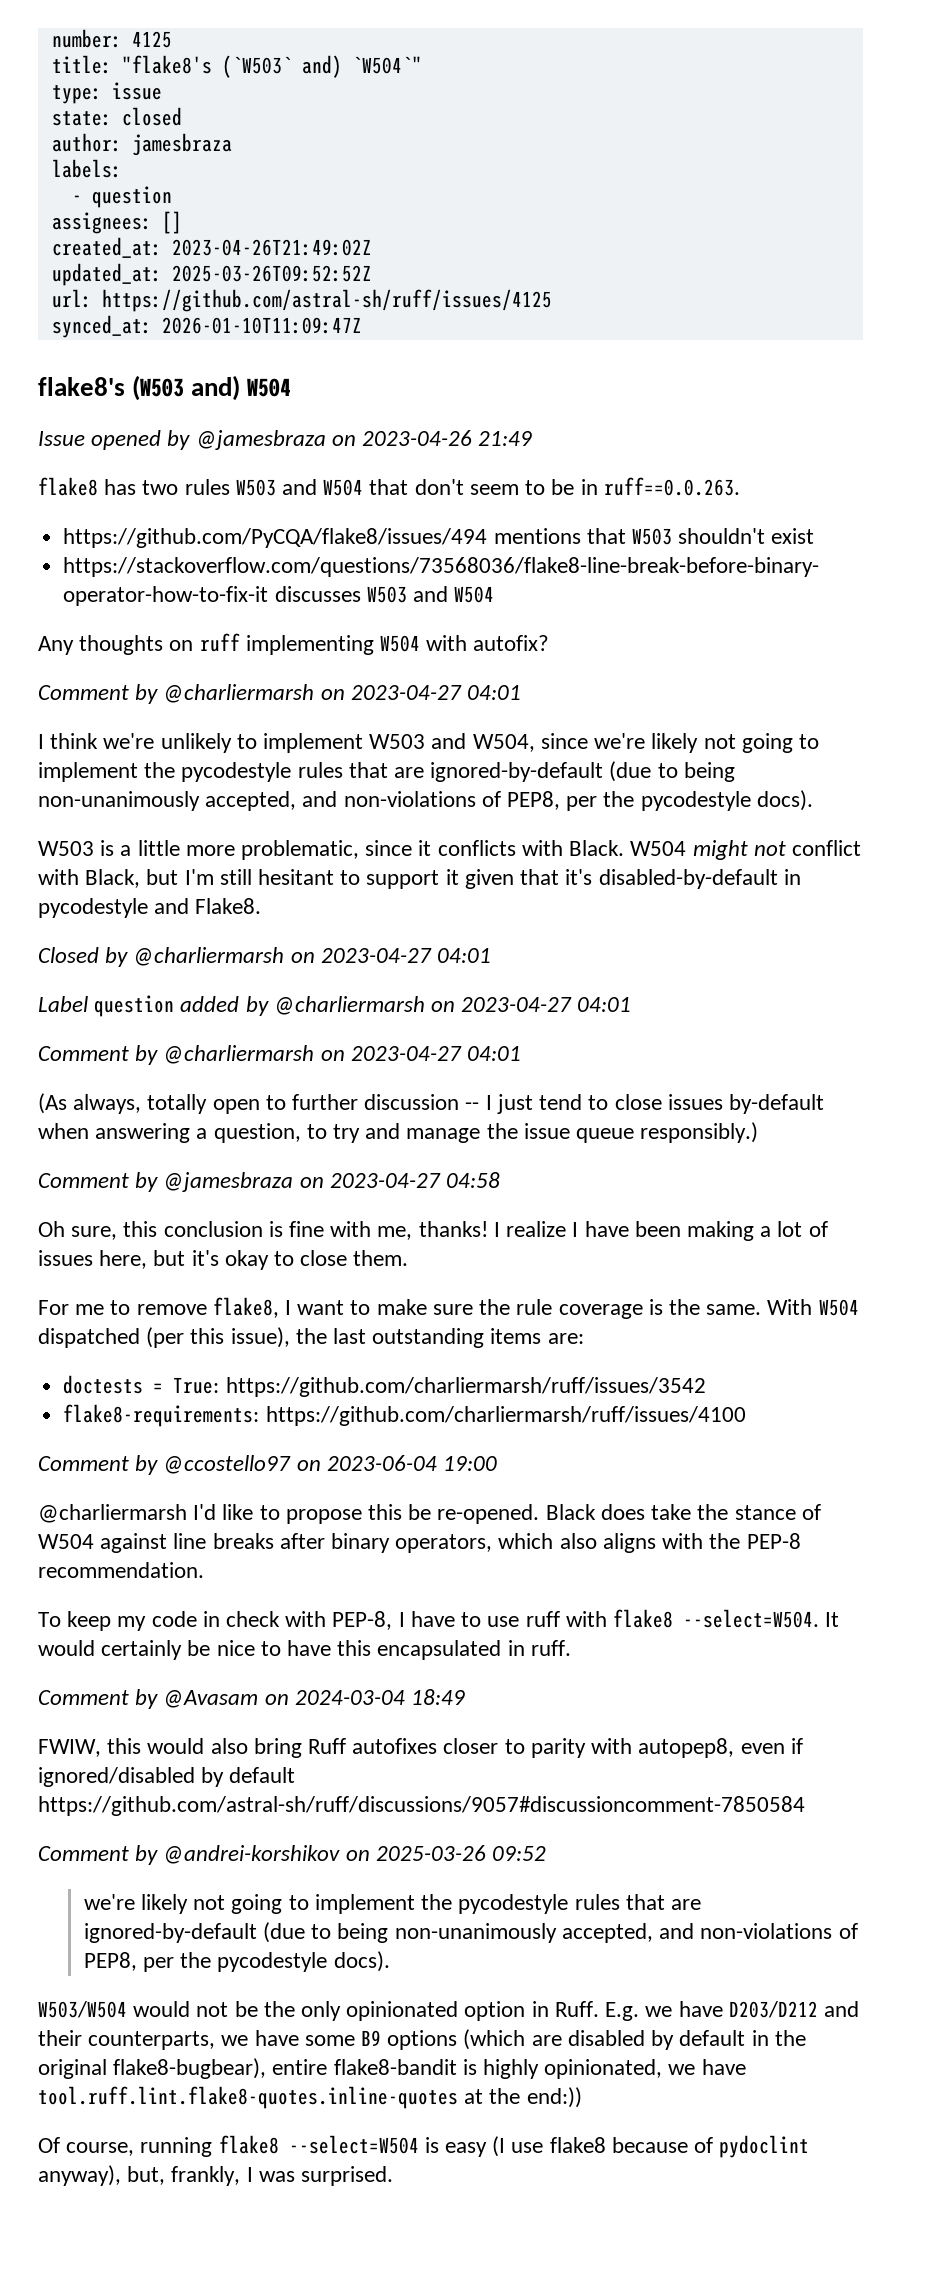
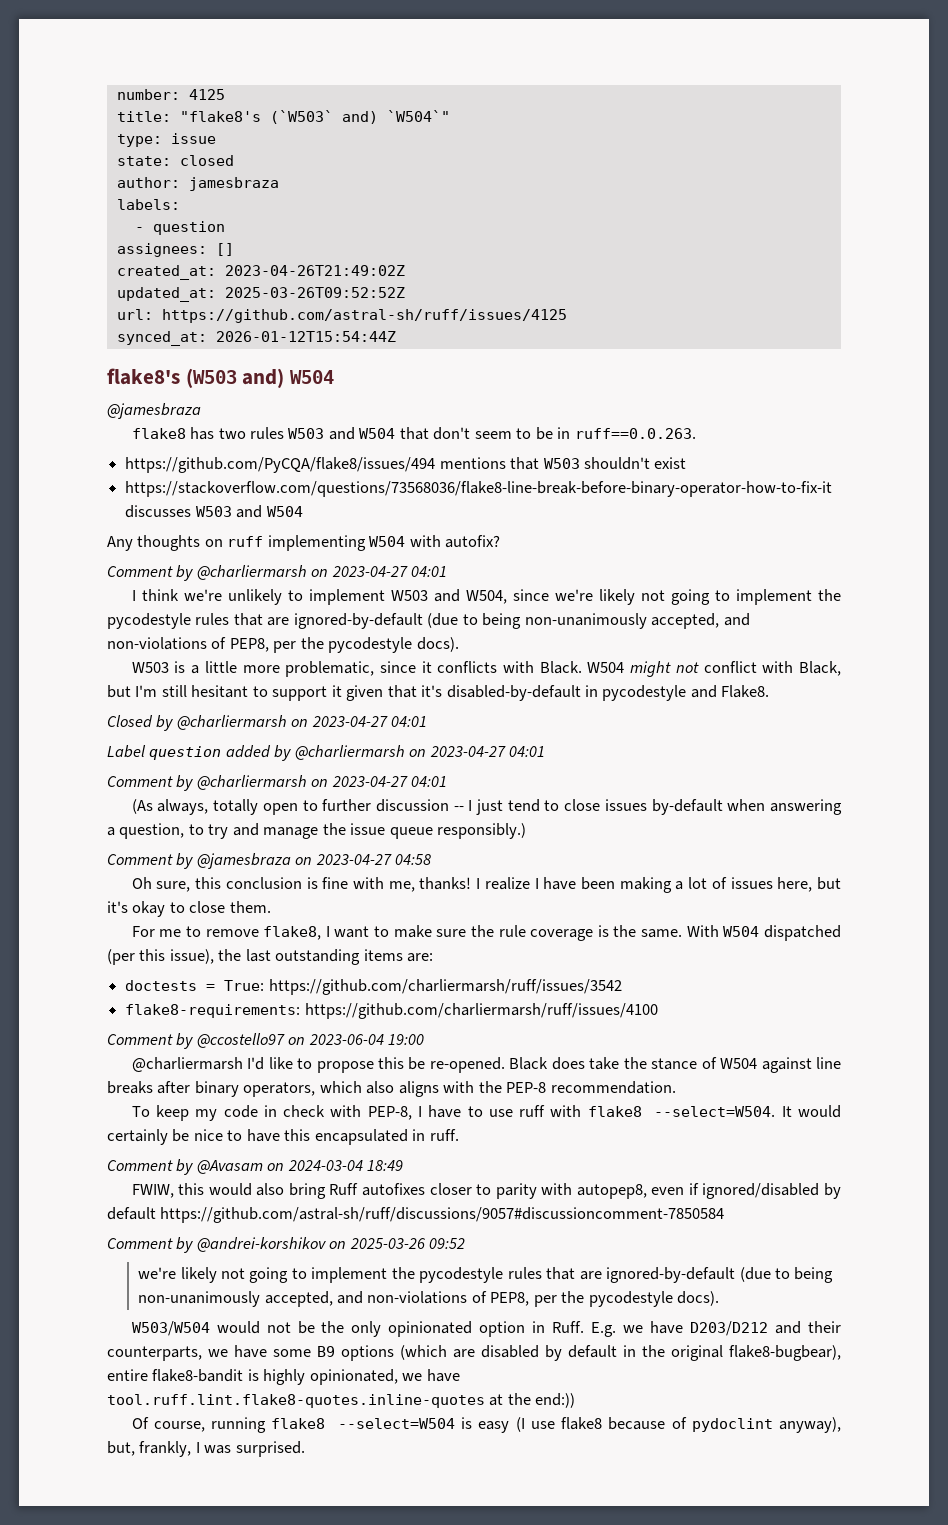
- synced_at: 2026-01-10T11:09:47Z
+ synced_at: 2026-01-12T15:54:44Z
  flake8's (W503 and) W504
- Issue opened by @jamesbraza on 2023-04-26 21:49
+ @jamesbraza

